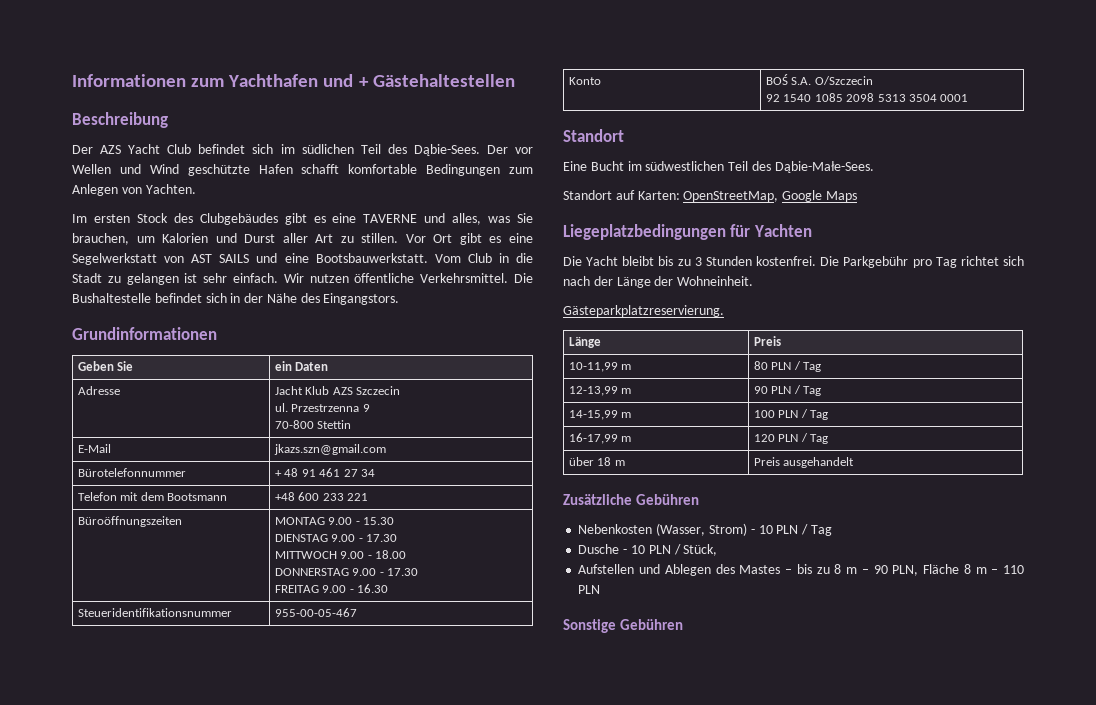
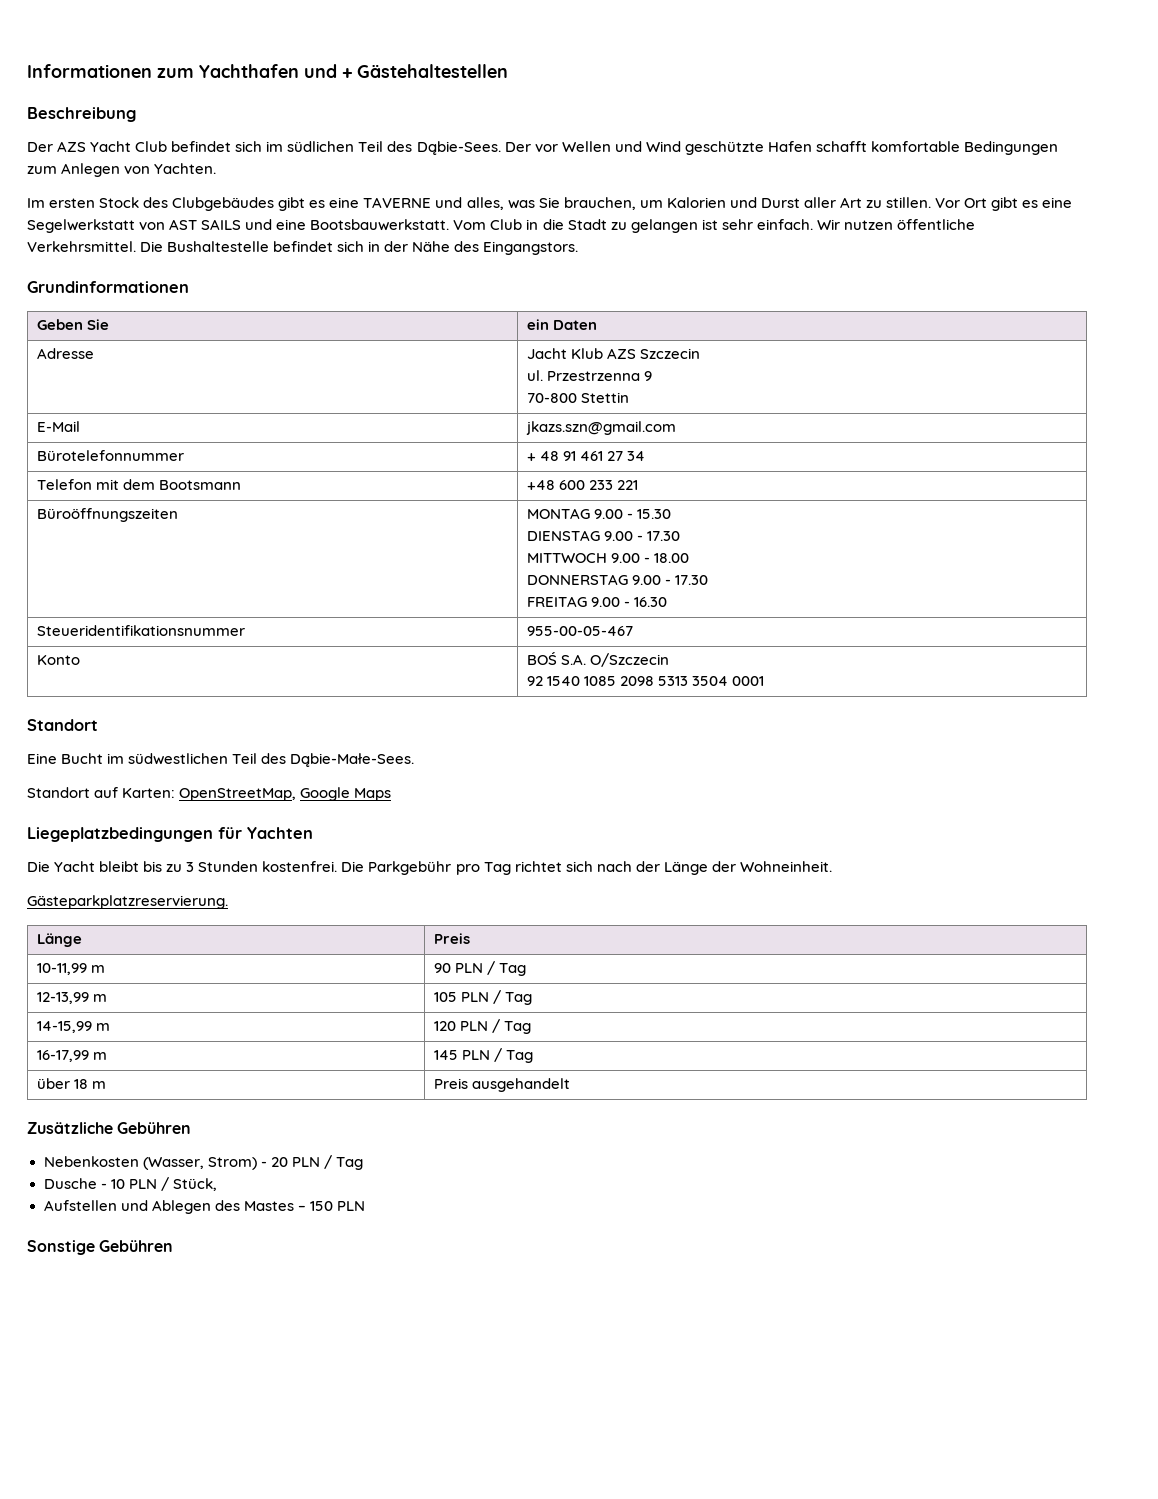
- 10-11,99 m | 80 PLN / Tag
+ 10-11,99 m | 90 PLN / Tag
- 12-13,99 m | 90 PLN / Tag
+ 12-13,99 m | 105 PLN / Tag
- 14-15,99 m | 100 PLN / Tag
+ 14-15,99 m | 120 PLN / Tag
- 16-17,99 m | 120 PLN / Tag
+ 16-17,99 m | 145 PLN / Tag
- Nebenkosten (Wasser, Strom) - 10 PLN / Tag
+ Nebenkosten (Wasser, Strom) - 20 PLN / Tag
- Aufstellen und Ablegen des Mastes – bis zu 8 m – 90 PLN, Fläche 8 m – 110 PLN
+ Aufstellen und Ablegen des Mastes – 150 PLN

